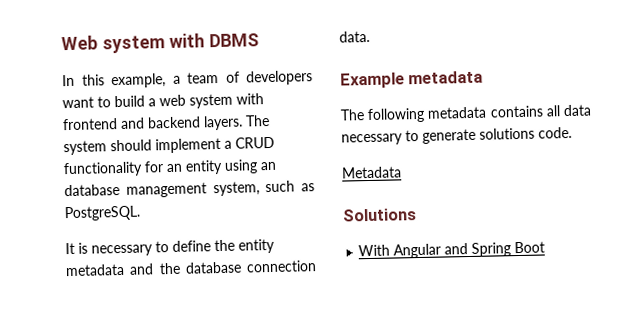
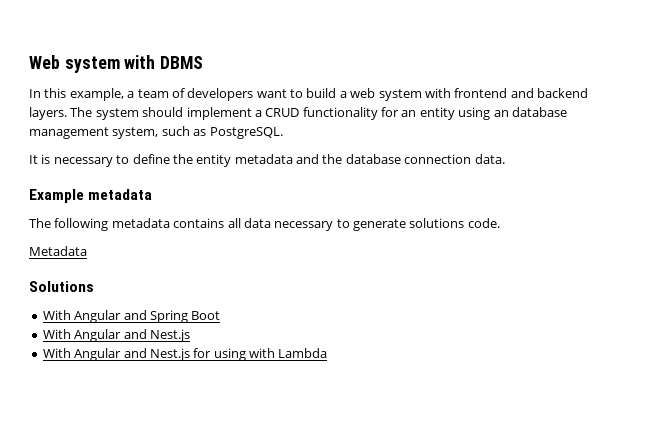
  With Angular and Spring Boot
+ With Angular and Nest.js
+ With Angular and Nest.js for using with Lambda

